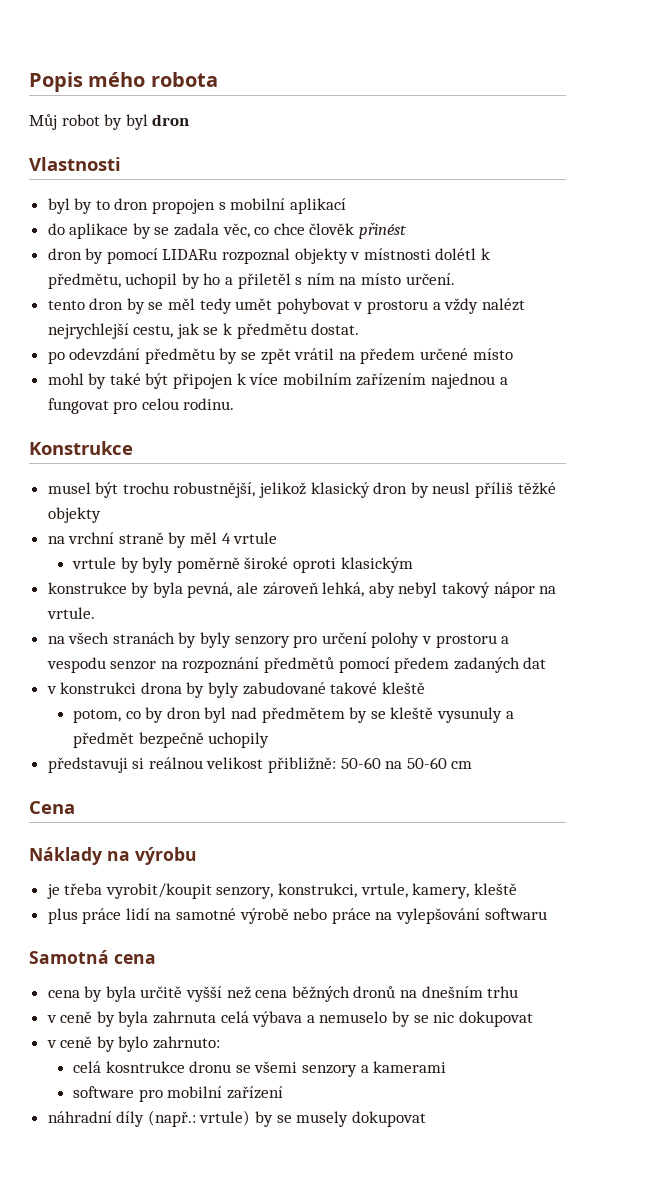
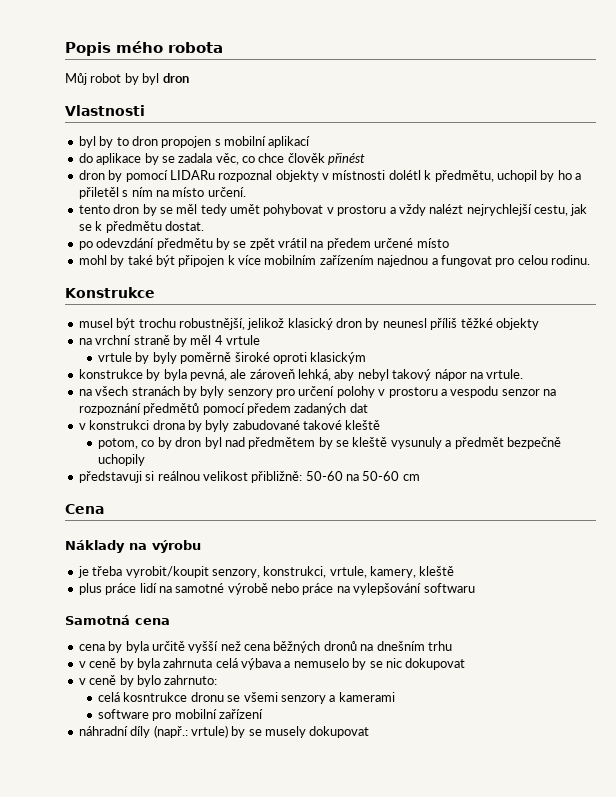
- musel být trochu robustnější, jelikož klasický dron by neusl příliš těžké objekty
+ musel být trochu robustnější, jelikož klasický dron by neunesl příliš těžké objekty

